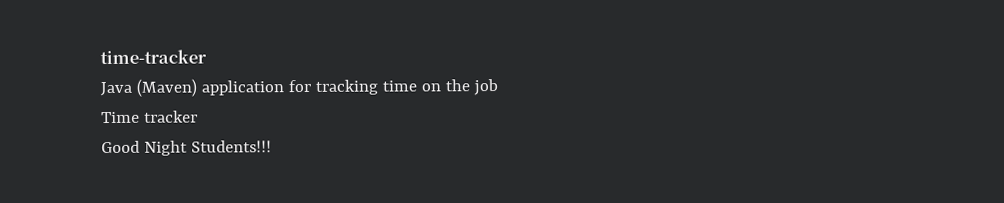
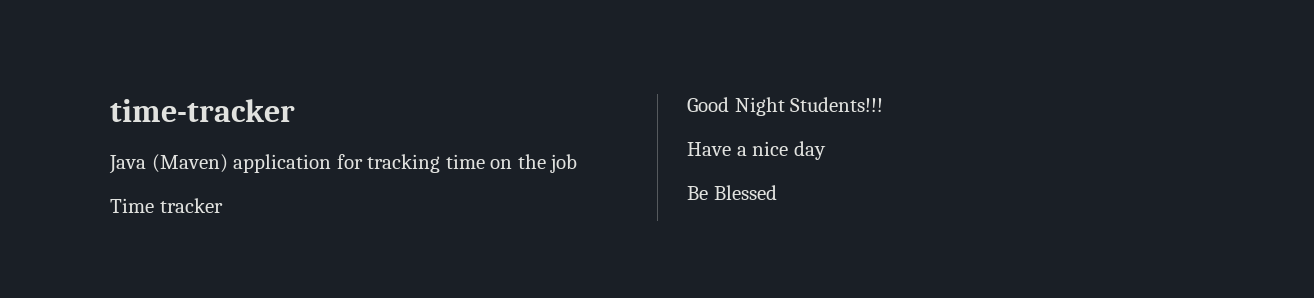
+ Have a nice day
+ Be Blessed

